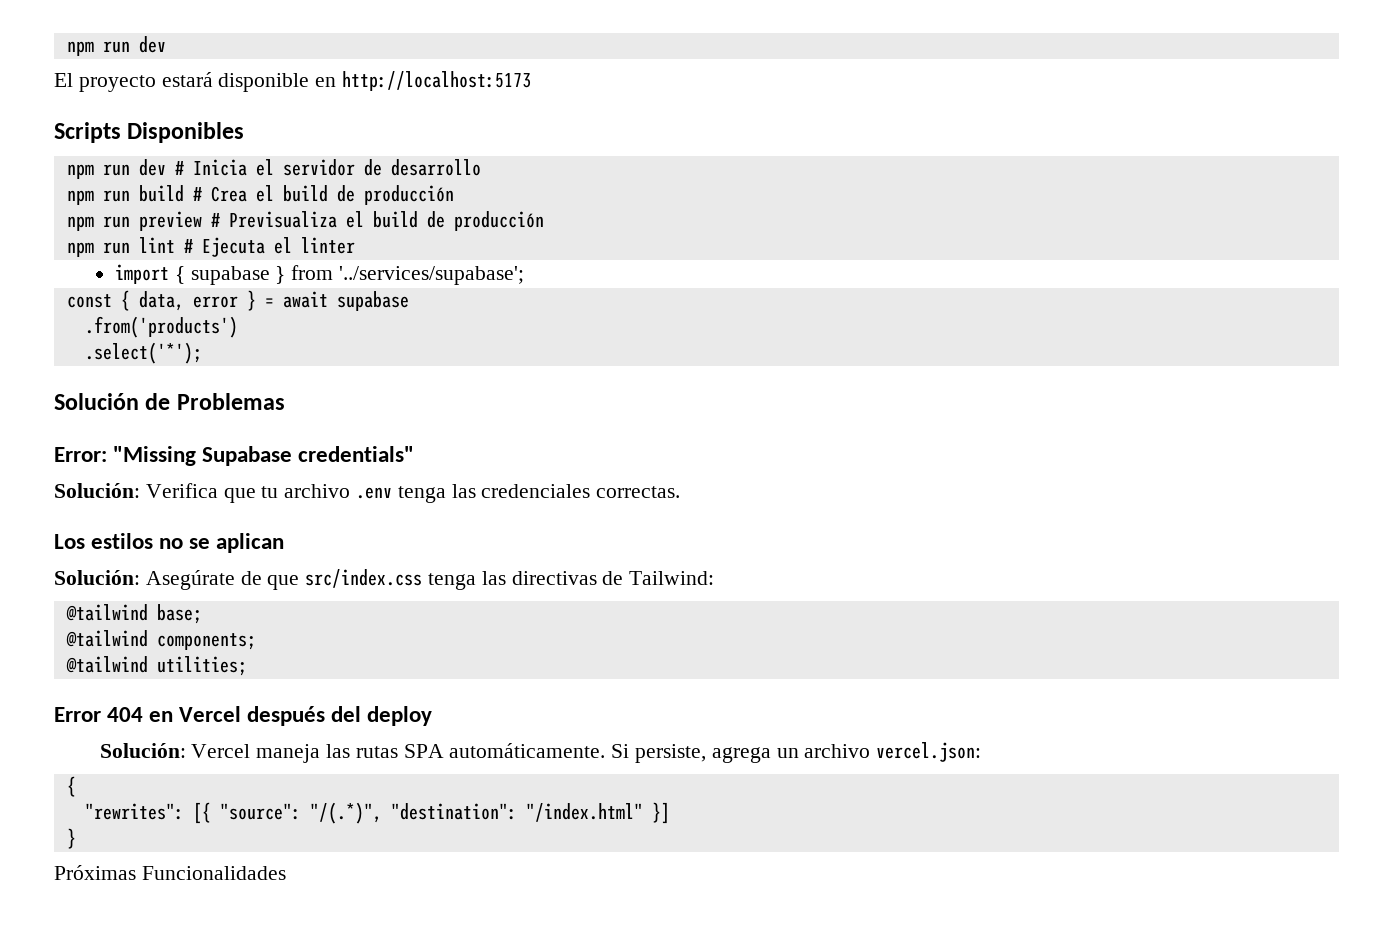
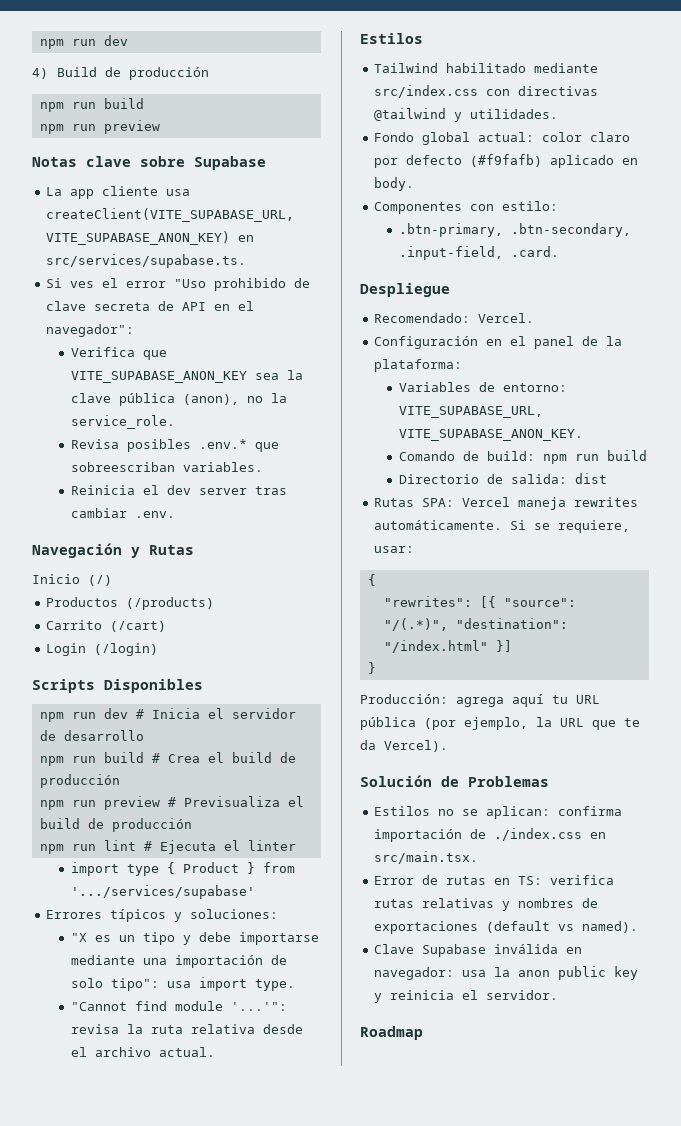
- El proyecto estará disponible en http://localhost:5173
+ 4) Build de producción
+ npm run build
+ npm run preview
+ Notas clave sobre Supabase
+ La app cliente usa createClient(VITE_SUPABASE_URL, VITE_SUPABASE_ANON_KEY) en src/services/supabase.ts.
+ Si ves el error "Uso prohibido de clave secreta de API en el navegador":
+ Verifica que VITE_SUPABASE_ANON_KEY sea la clave pública (anon), no la service_role.
+ Revisa posibles .env.* que sobreescriban variables.
+ Reinicia el dev server tras cambiar .env.
+ Navegación y Rutas
+ Inicio (/)
+ Productos (/products)
+ Carrito (/cart)
+ Login (/login)
- import { supabase } from '../services/supabase';
- const { data, error } = await supabase
- .from('products')
- .select('*');
- Solución de Problemas
- Error: "Missing Supabase credentials"
- Solución: Verifica que tu archivo .env tenga las credenciales correctas.
- Los estilos no se aplican
- Solución: Asegúrate de que src/index.css tenga las directivas de Tailwind:
- @tailwind base;
- @tailwind components;
- @tailwind utilities;
- Error 404 en Vercel después del deploy
- Solución: Vercel maneja las rutas SPA automáticamente. Si persiste, agrega un archivo vercel.json:
+ import type { Product } from '.../services/supabase'
+ Errores típicos y soluciones:
+ "X es un tipo y debe importarse mediante una importación de solo tipo": usa import type.
+ "Cannot find module '...'": revisa la ruta relativa desde el archivo actual.
+ Estilos
+ Tailwind habilitado mediante src/index.css con directivas @tailwind y utilidades.
+ Fondo global actual: color claro por defecto (#f9fafb) aplicado en body.
+ Componentes con estilo:
+ .btn-primary, .btn-secondary, .input-field, .card.
+ Despliegue
+ Recomendado: Vercel.
+ Configuración en el panel de la plataforma:
+ Variables de entorno: VITE_SUPABASE_URL, VITE_SUPABASE_ANON_KEY.
+ Comando de build: npm run build
+ Directorio de salida: dist
+ Rutas SPA: Vercel maneja rewrites automáticamente. Si se requiere, usar:
- Próximas Funcionalidades
+ Producción: agrega aquí tu URL pública (por ejemplo, la URL que te da Vercel).
+ Solución de Problemas
+ Estilos no se aplican: confirma importación de ./index.css en src/main.tsx.
+ Error de rutas en TS: verifica rutas relativas y nombres de exportaciones (default vs named).
+ Clave Supabase inválida en navegador: usa la anon public key y reinicia el servidor.
+ Roadmap

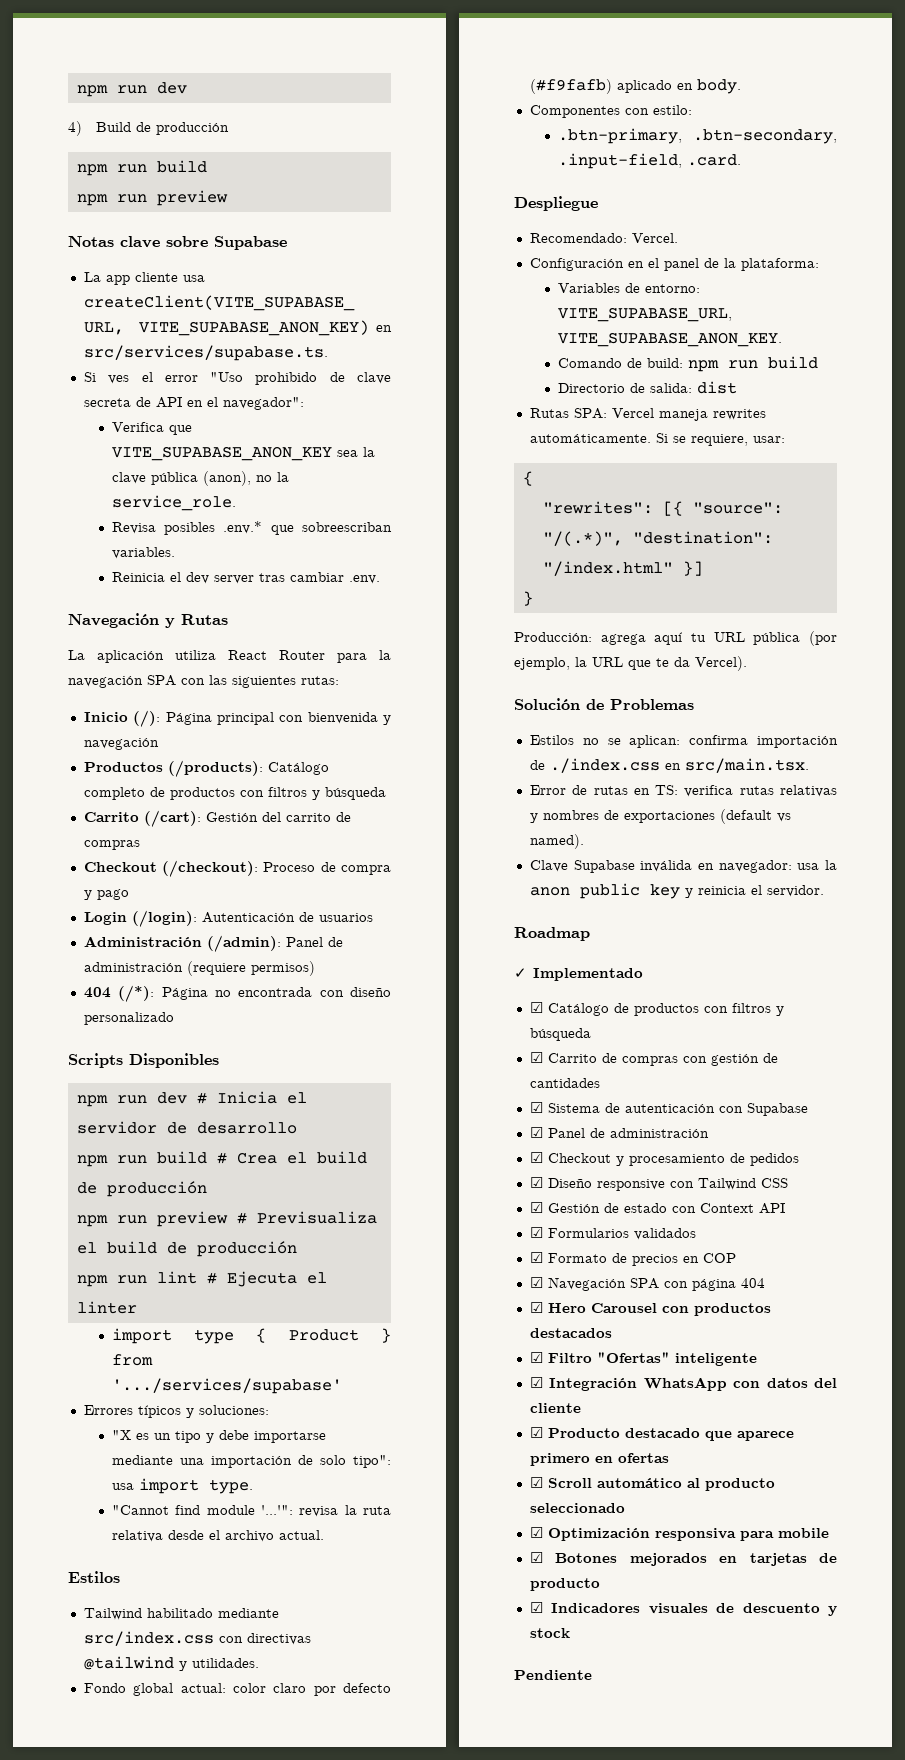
- Inicio (/)
- Productos (/products)
- Carrito (/cart)
- Login (/login)
+ La aplicación utiliza React Router para la navegación SPA con las siguientes rutas:
+ Inicio (/): Página principal con bienvenida y navegación
+ Productos (/products): Catálogo completo de productos con filtros y búsqueda
+ Carrito (/cart): Gestión del carrito de compras
+ Checkout (/checkout): Proceso de compra y pago
+ Login (/login): Autenticación de usuarios
+ Administración (/admin): Panel de administración (requiere permisos)
+ 404 (/*): Página no encontrada con diseño personalizado
+ ✓ Implementado
+ ☑ Catálogo de productos con filtros y búsqueda
+ ☑ Carrito de compras con gestión de cantidades
+ ☑ Sistema de autenticación con Supabase
+ ☑ Panel de administración
+ ☑ Checkout y procesamiento de pedidos
+ ☑ Diseño responsive con Tailwind CSS
+ ☑ Gestión de estado con Context API
+ ☑ Formularios validados
+ ☑ Formato de precios en COP
+ ☑ Navegación SPA con página 404
+ ☑ Hero Carousel con productos destacados
+ ☑ Filtro "Ofertas" inteligente
+ ☑ Integración WhatsApp con datos del cliente
+ ☑ Producto destacado que aparece primero en ofertas
+ ☑ Scroll automático al producto seleccionado
+ ☑ Optimización responsiva para mobile
+ ☑ Botones mejorados en tarjetas de producto
+ ☑ Indicadores visuales de descuento y stock
+ Pendiente

